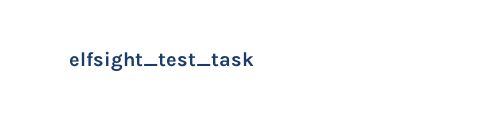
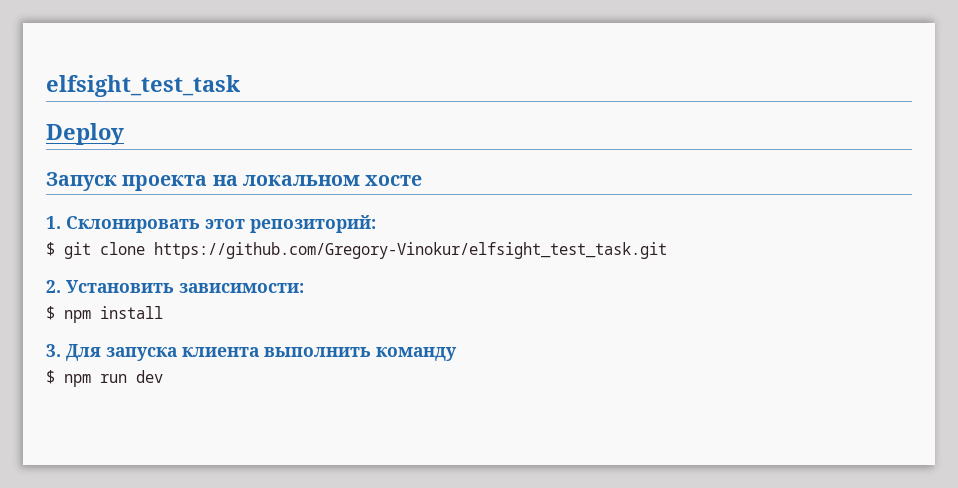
+ Deploy
+ Запуск проекта на локальном хосте
+ 1. Склонировать этот репозиторий:
+ $ git clone https://github.com/Gregory-Vinokur/elfsight_test_task.git
+ 2. Установить зависимости:
+ $ npm install
+ 3. Для запуска клиента выполнить команду
+ $ npm run dev

